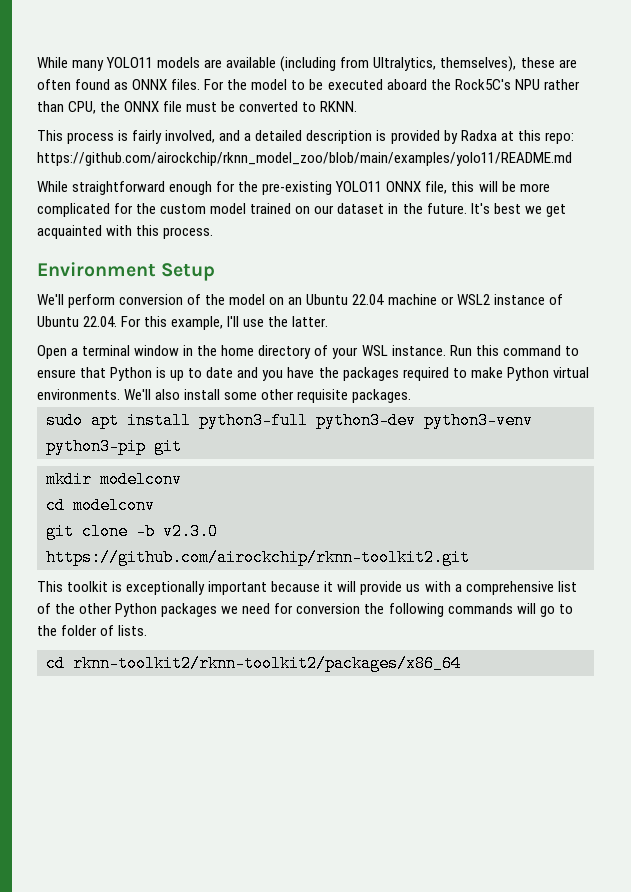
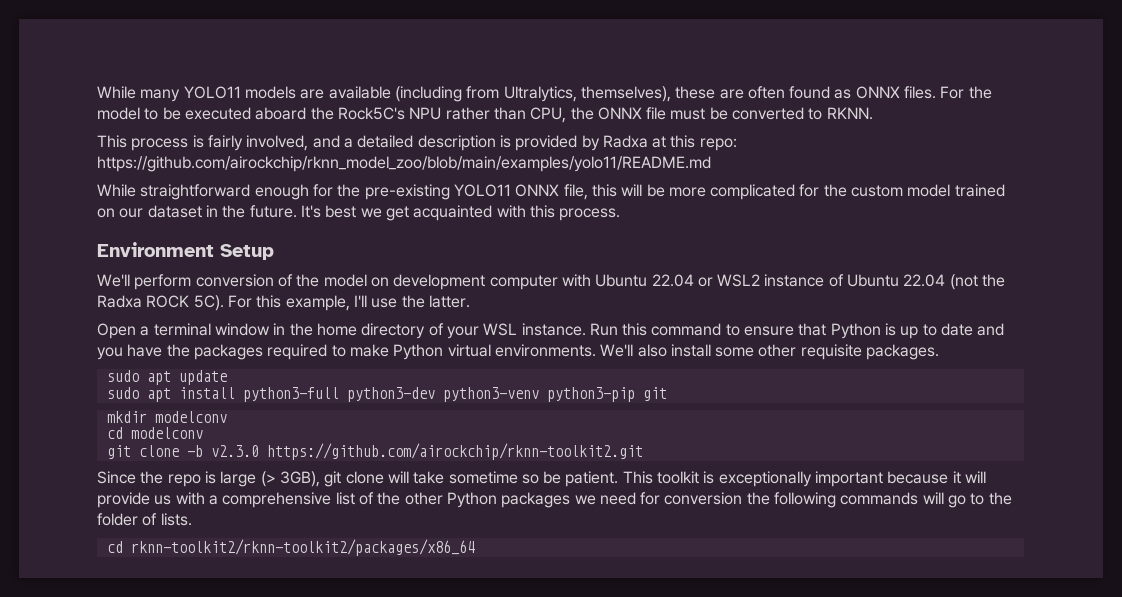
- We'll perform conversion of the model on an Ubuntu 22.04 machine or WSL2 instance of Ubuntu 22.04. For this example, I'll use the latter.
+ We'll perform conversion of the model on development computer with Ubuntu 22.04 or WSL2 instance of Ubuntu 22.04 (not the Radxa ROCK 5C). For this example, I'll use the latter.
+ sudo apt update
+ Since the repo is large (> 3GB), git clone will take sometime so be patient.

